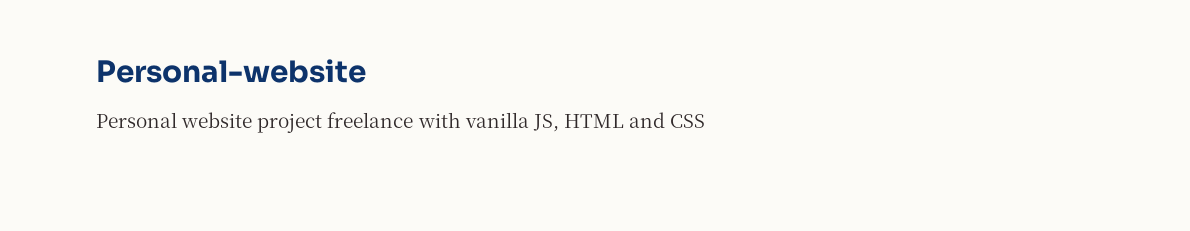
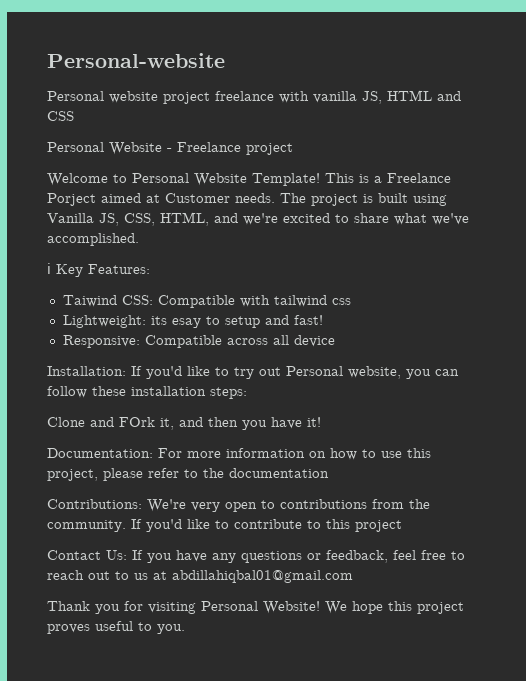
+ Personal Website - Freelance project
+ Welcome to Personal Website Template! This is a Freelance Porject aimed at Customer needs. The project is built using Vanilla JS, CSS, HTML, and we're excited to share what we've accomplished.
+ ℹ Key Features:
+ Taiwind CSS: Compatible with tailwind css
+ Lightweight: its esay to setup and fast!
+ Responsive: Compatible across all device
+ Installation: If you'd like to try out Personal website, you can follow these installation steps:
+ Clone and FOrk it, and then you have it!
+ Documentation: For more information on how to use this project, please refer to the documentation
+ Contributions: We're very open to contributions from the community. If you'd like to contribute to this project
+ Contact Us: If you have any questions or feedback, feel free to reach out to us at abdillahiqbal01@gmail.com
+ Thank you for visiting Personal Website! We hope this project proves useful to you.

